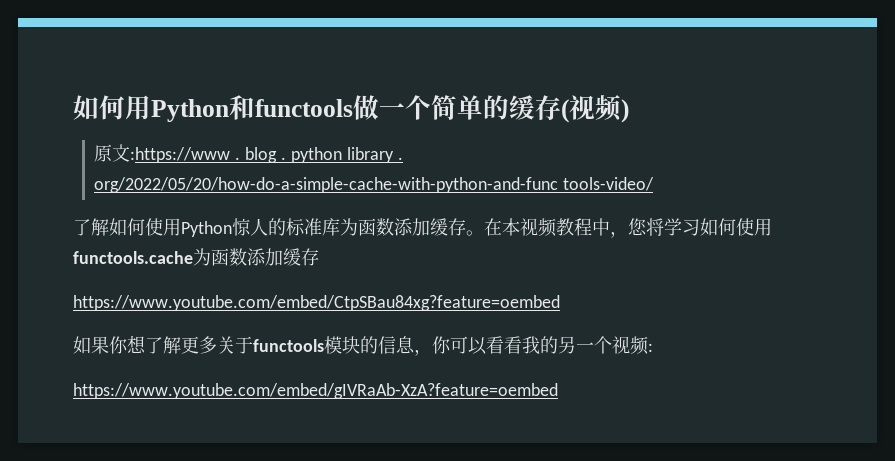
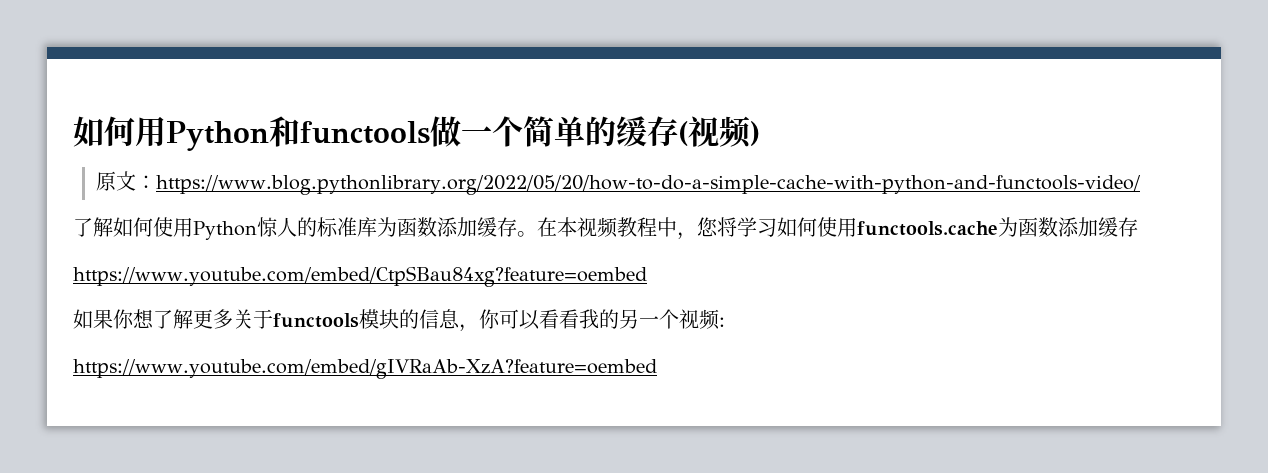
- 原文:https://www . blog . python library . org/2022/05/20/how-do-a-simple-cache-with-python-and-func tools-video/
+ 原文：https://www.blog.pythonlibrary.org/2022/05/20/how-to-do-a-simple-cache-with-python-and-functools-video/

